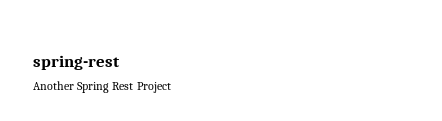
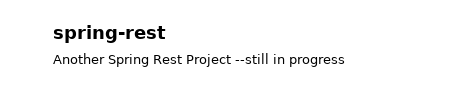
- Another Spring Rest Project
+ Another Spring Rest Project --still in progress

